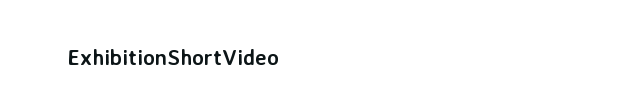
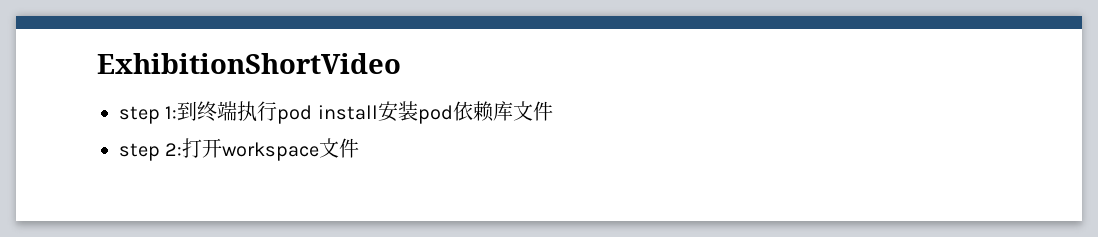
+ step 1:到终端执行pod install安装pod依赖库文件
+ step 2:打开workspace文件

